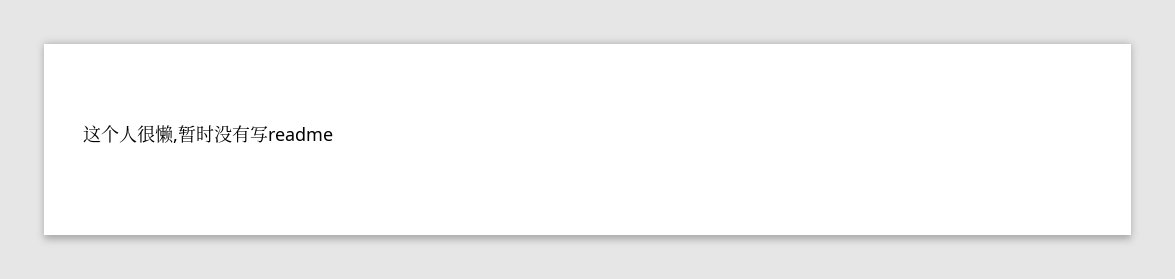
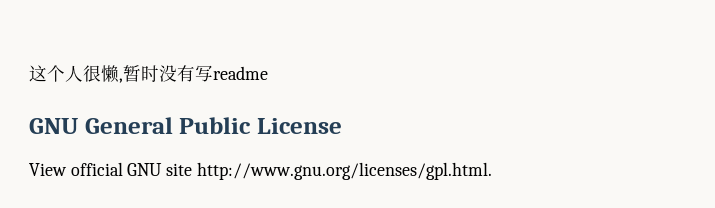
+ GNU General Public License
+ View official GNU site http://www.gnu.org/licenses/gpl.html.

